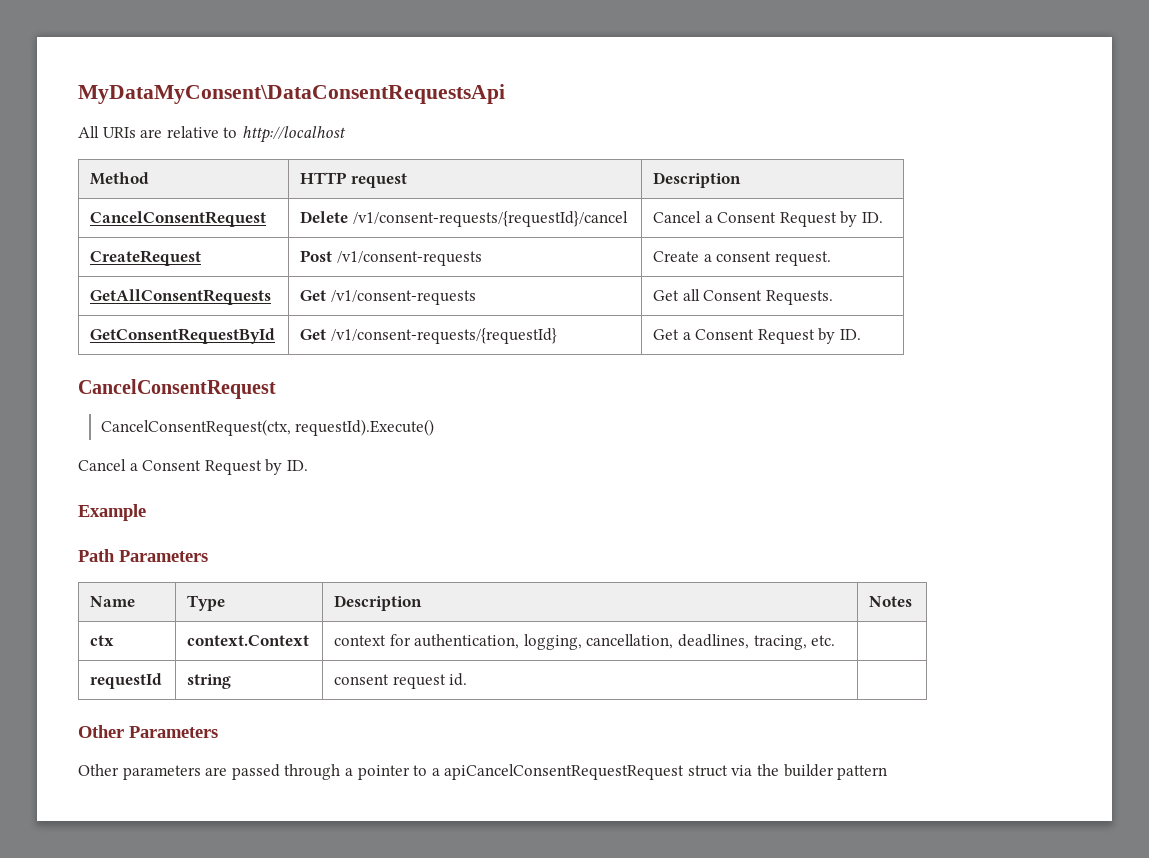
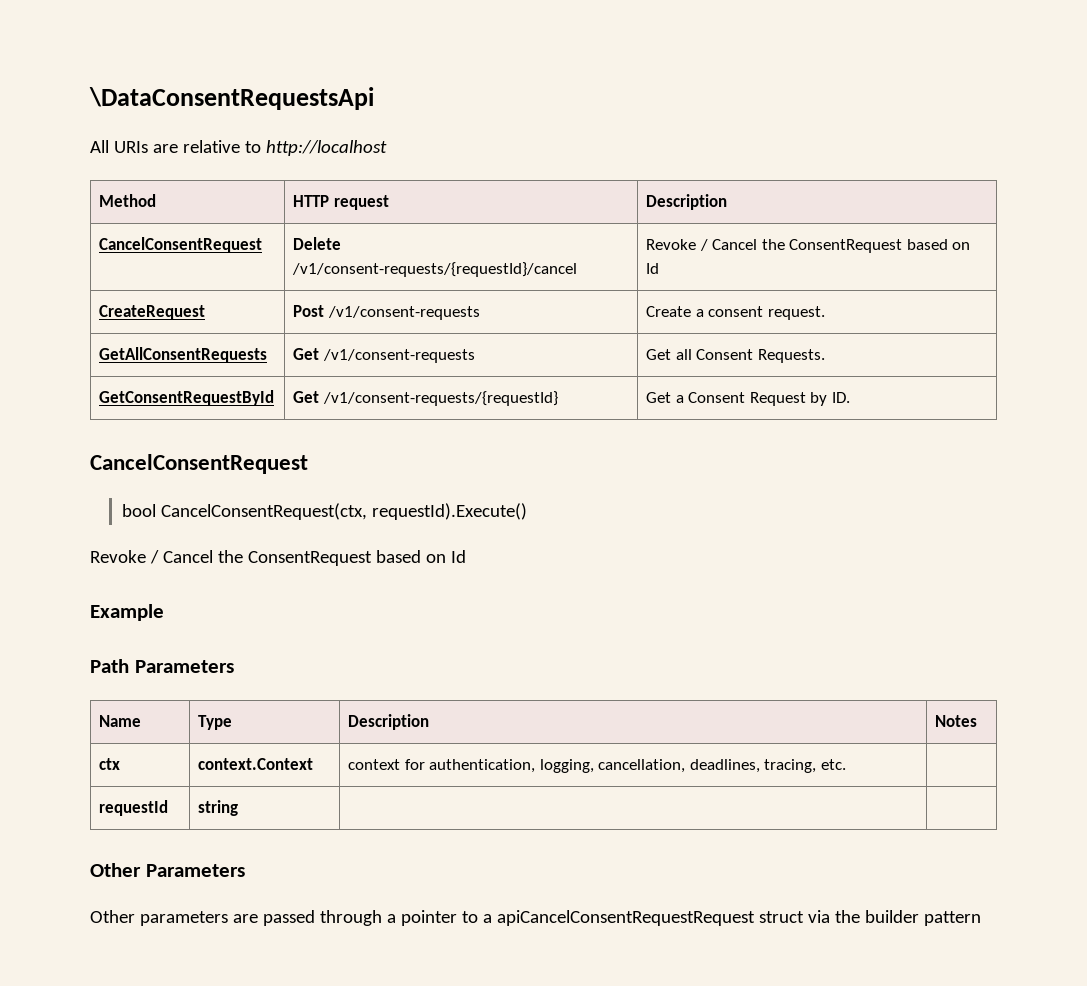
- MyDataMyConsent\DataConsentRequestsApi
+ \DataConsentRequestsApi
- CancelConsentRequest | Delete /v1/consent-requests/{requestId}/cancel | Cancel a Consent Request by ID.
+ CancelConsentRequest | Delete /v1/consent-requests/{requestId}/cancel | Revoke / Cancel the ConsentRequest based on Id
- CancelConsentRequest(ctx, requestId).Execute()
- Cancel a Consent Request by ID.
+ bool CancelConsentRequest(ctx, requestId).Execute()
+ Revoke / Cancel the ConsentRequest based on Id
- requestId | string | consent request id. |
+ requestId | string | |

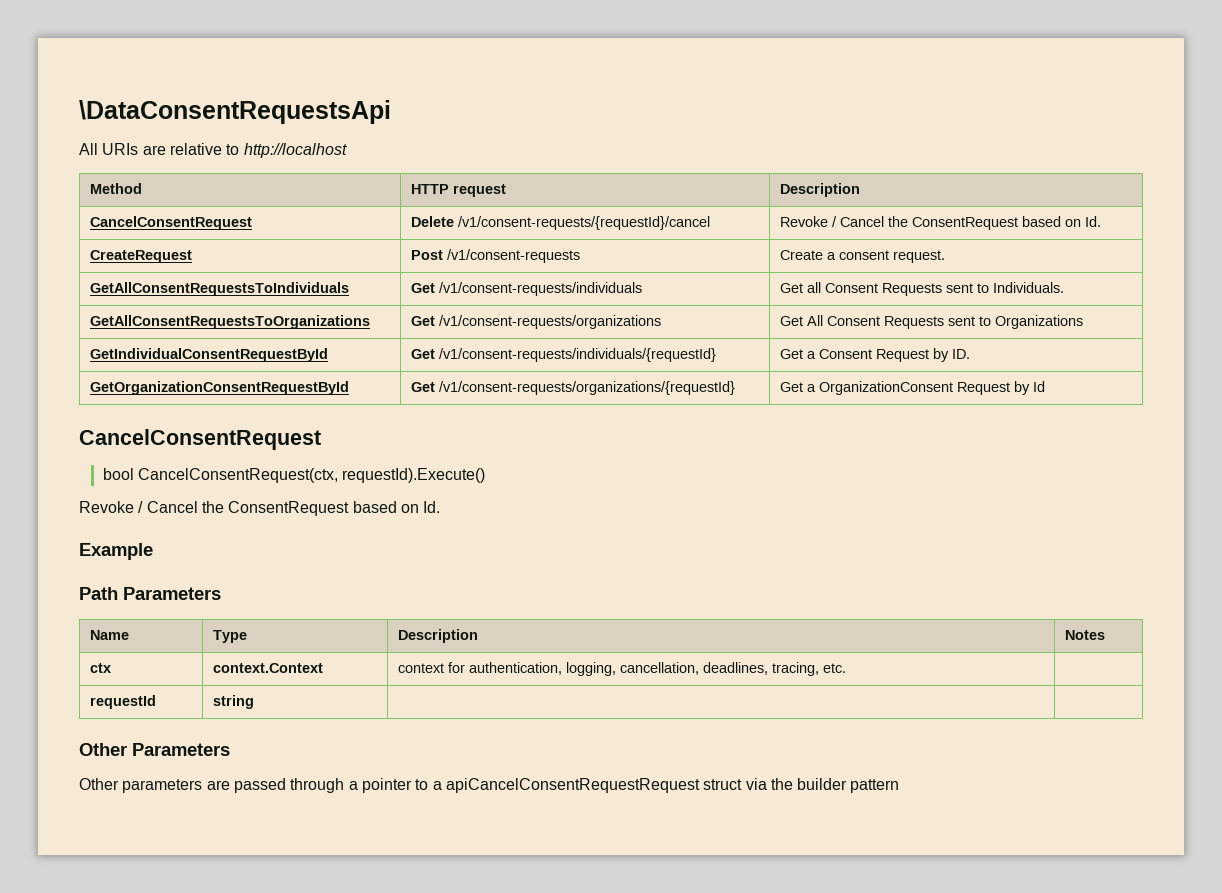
- CancelConsentRequest | Delete /v1/consent-requests/{requestId}/cancel | Revoke / Cancel the ConsentRequest based on Id
+ CancelConsentRequest | Delete /v1/consent-requests/{requestId}/cancel | Revoke / Cancel the ConsentRequest based on Id.
- GetAllConsentRequests | Get /v1/consent-requests | Get all Consent Requests.
- GetConsentRequestById | Get /v1/consent-requests/{requestId} | Get a Consent Request by ID.
+ GetAllConsentRequestsToIndividuals | Get /v1/consent-requests/individuals | Get all Consent Requests sent to Individuals.
+ GetAllConsentRequestsToOrganizations | Get /v1/consent-requests/organizations | Get All Consent Requests sent to Organizations
+ GetIndividualConsentRequestById | Get /v1/consent-requests/individuals/{requestId} | Get a Consent Request by ID.
+ GetOrganizationConsentRequestById | Get /v1/consent-requests/organizations/{requestId} | Get a OrganizationConsent Request by Id
  bool CancelConsentRequest(ctx, requestId).Execute()
- Revoke / Cancel the ConsentRequest based on Id
+ Revoke / Cancel the ConsentRequest based on Id.

